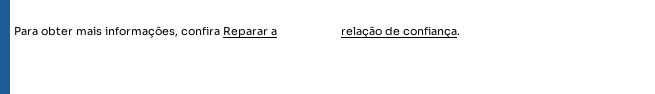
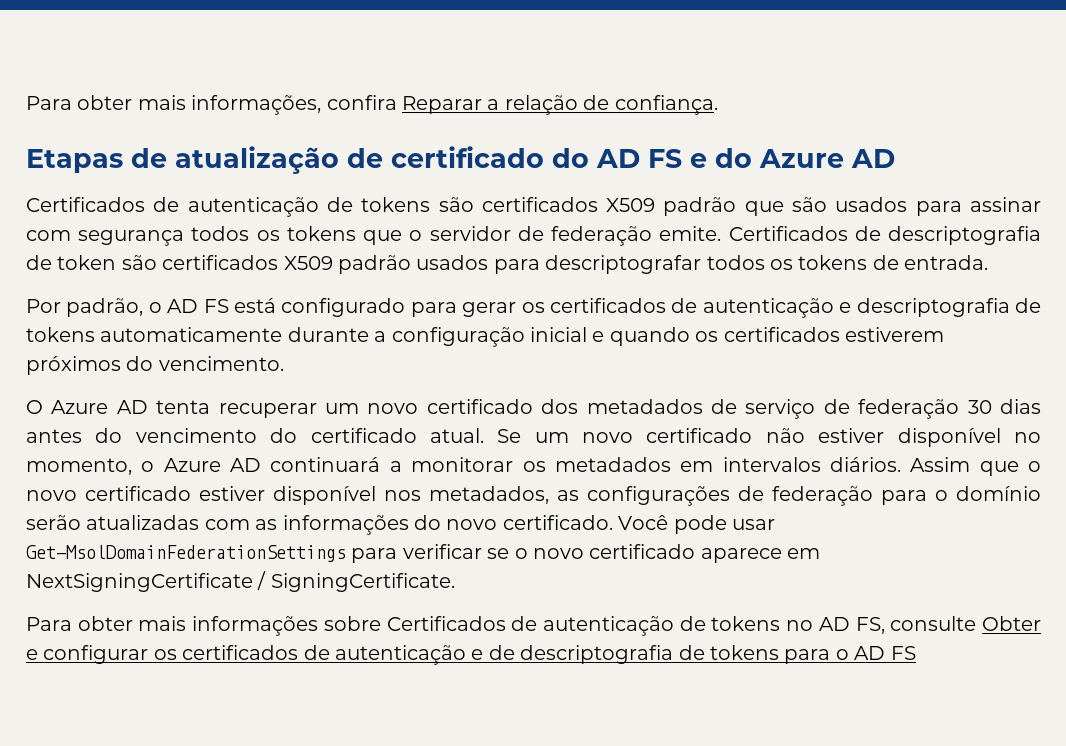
+ Etapas de atualização de certificado do AD FS e do Azure AD
+ Certificados de autenticação de tokens são certificados X509 padrão que são usados para assinar com segurança todos os tokens que o servidor de federação emite. Certificados de descriptografia de token são certificados X509 padrão usados para descriptografar todos os tokens de entrada.
+ Por padrão, o AD FS está configurado para gerar os certificados de autenticação e descriptografia de tokens automaticamente durante a configuração inicial e quando os certificados estiverem próximos do vencimento.
+ O Azure AD tenta recuperar um novo certificado dos metadados de serviço de federação 30 dias antes do vencimento do certificado atual. Se um novo certificado não estiver disponível no momento, o Azure AD continuará a monitorar os metadados em intervalos diários. Assim que o novo certificado estiver disponível nos metadados, as configurações de federação para o domínio serão atualizadas com as informações do novo certificado. Você pode usar Get-MsolDomainFederationSettings para verificar se o novo certificado aparece em NextSigningCertificate / SigningCertificate.
+ Para obter mais informações sobre Certificados de autenticação de tokens no AD FS, consulte Obter e configurar os certificados de autenticação e de descriptografia de tokens para o AD FS

